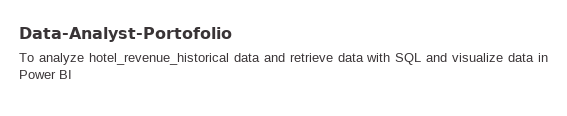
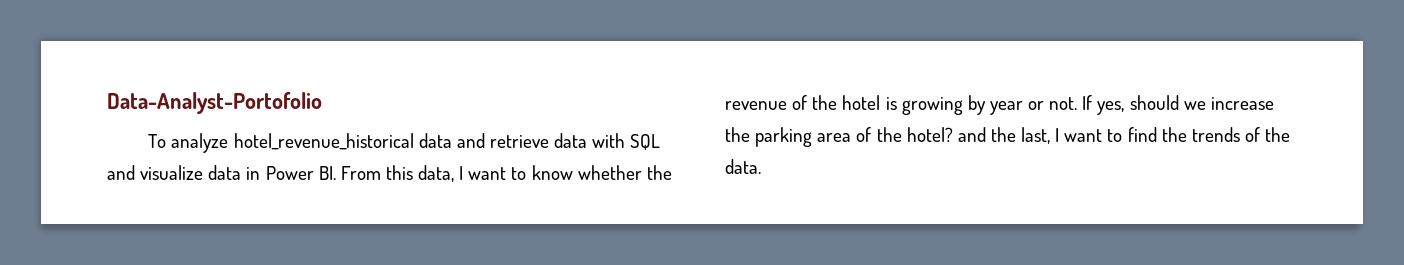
- To analyze hotel_revenue_historical data and retrieve data with SQL and visualize data in Power BI
+ To analyze hotel_revenue_historical data and retrieve data with SQL and visualize data in Power BI. From this data, I want to know whether the revenue of the hotel is growing by year or not. If yes, should we increase the parking area of the hotel? and the last, I want to find the trends of the data.

